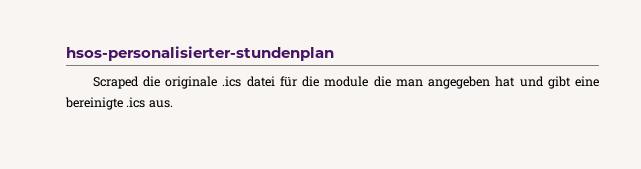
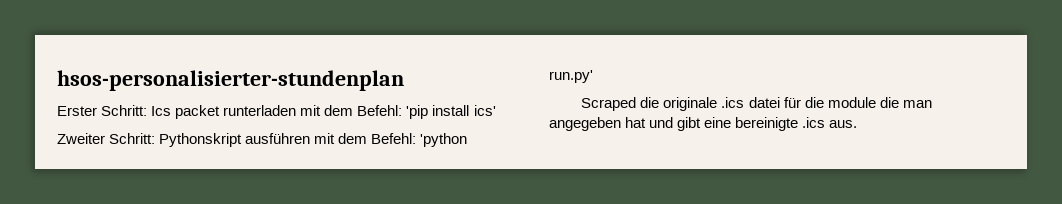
+ Erster Schritt: Ics packet runterladen mit dem Befehl: 'pip install ics'
+ Zweiter Schritt: Pythonskript ausführen mit dem Befehl: 'python run.py'

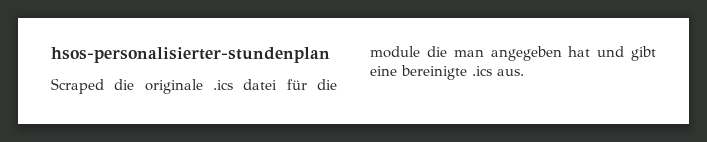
- Erster Schritt: Ics packet runterladen mit dem Befehl: 'pip install ics'
- Zweiter Schritt: Pythonskript ausführen mit dem Befehl: 'python run.py'

